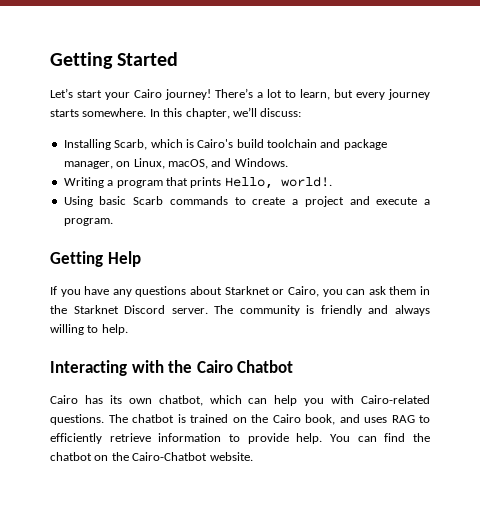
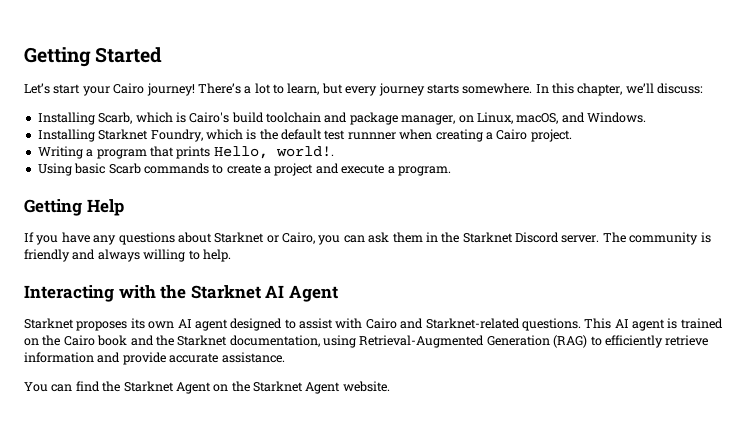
+ Installing Starknet Foundry, which is the default test runnner when creating a Cairo project.
- Interacting with the Cairo Chatbot
- Cairo has its own chatbot, which can help you with Cairo-related questions. The chatbot is trained on the Cairo book, and uses RAG to efficiently retrieve information to provide help. You can find the chatbot on the Cairo-Chatbot website.
+ Interacting with the Starknet AI Agent
+ Starknet proposes its own AI agent designed to assist with Cairo and Starknet-related questions. This AI agent is trained on the Cairo book and the Starknet documentation, using Retrieval-Augmented Generation (RAG) to efficiently retrieve information and provide accurate assistance.
+ You can find the Starknet Agent on the Starknet Agent website.

